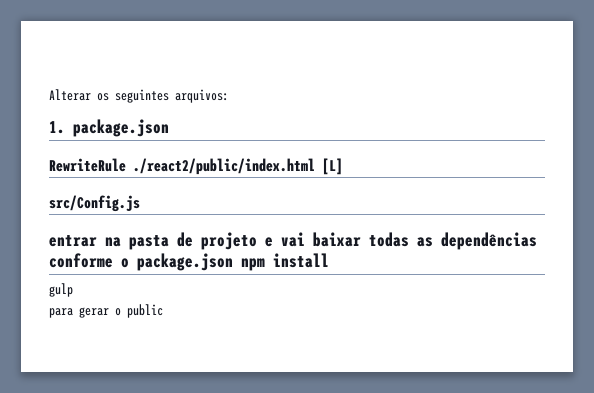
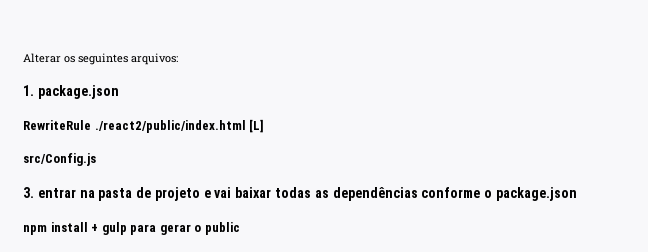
- entrar na pasta de projeto e vai baixar todas as dependências conforme o package.json npm install
- gulp
- para gerar o public
+ 3. entrar na pasta de projeto e vai baixar todas as dependências conforme o package.json
+ npm install + gulp para gerar o public

